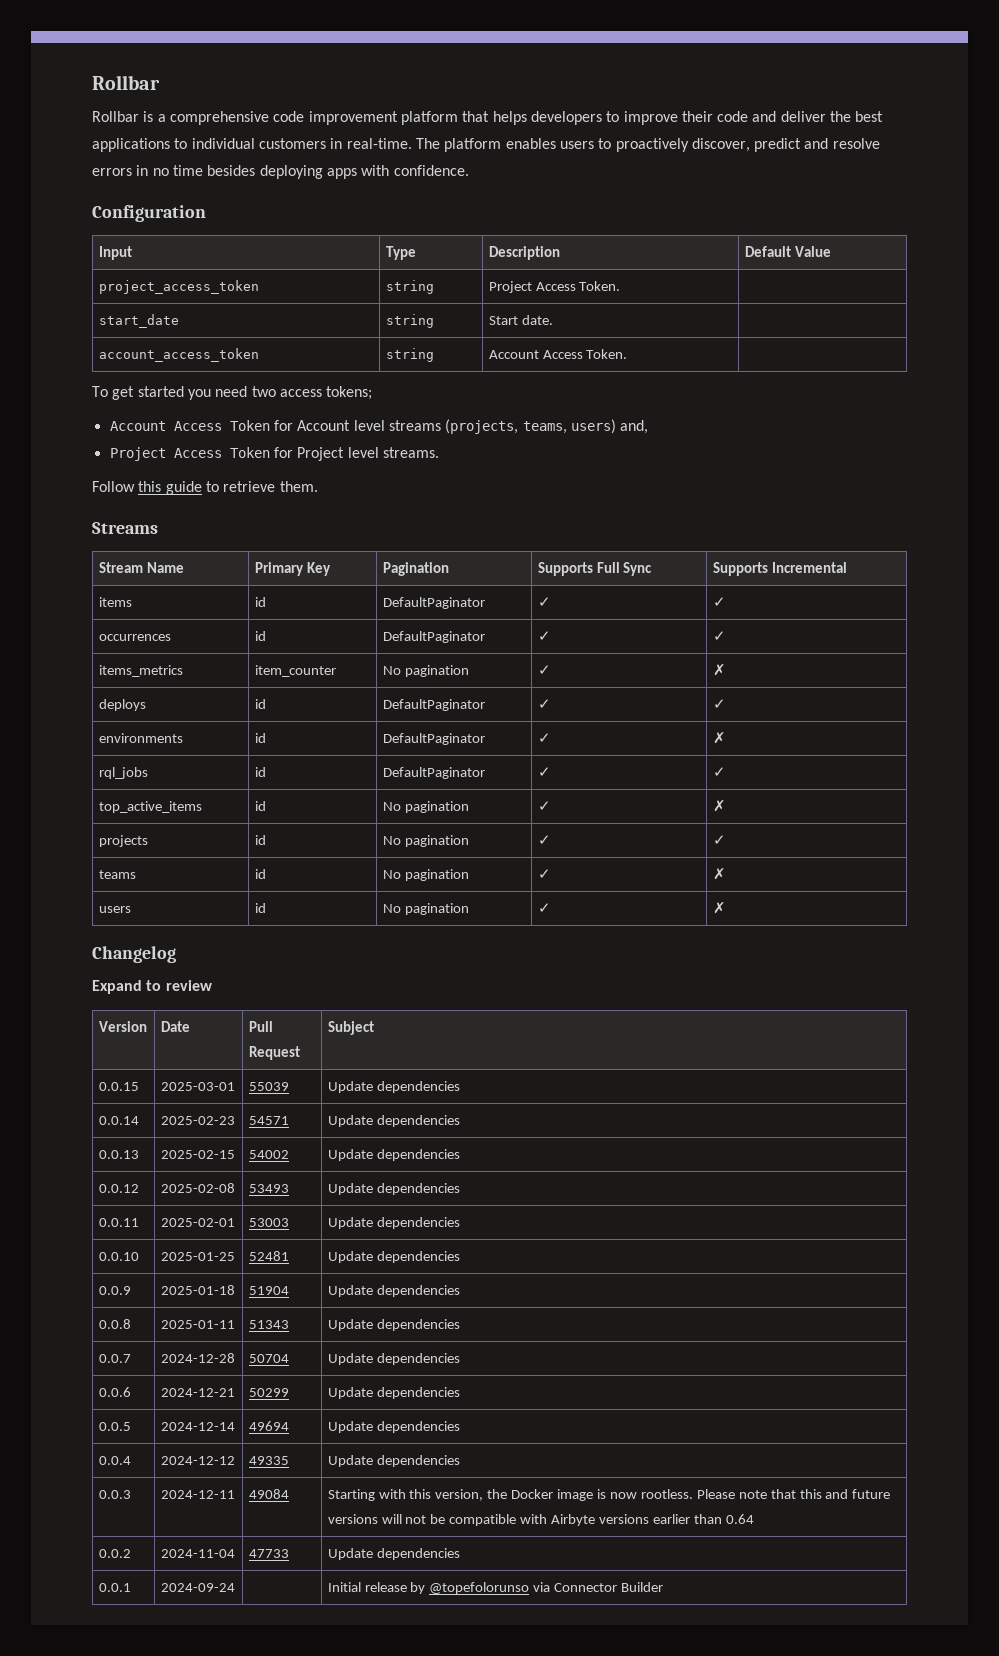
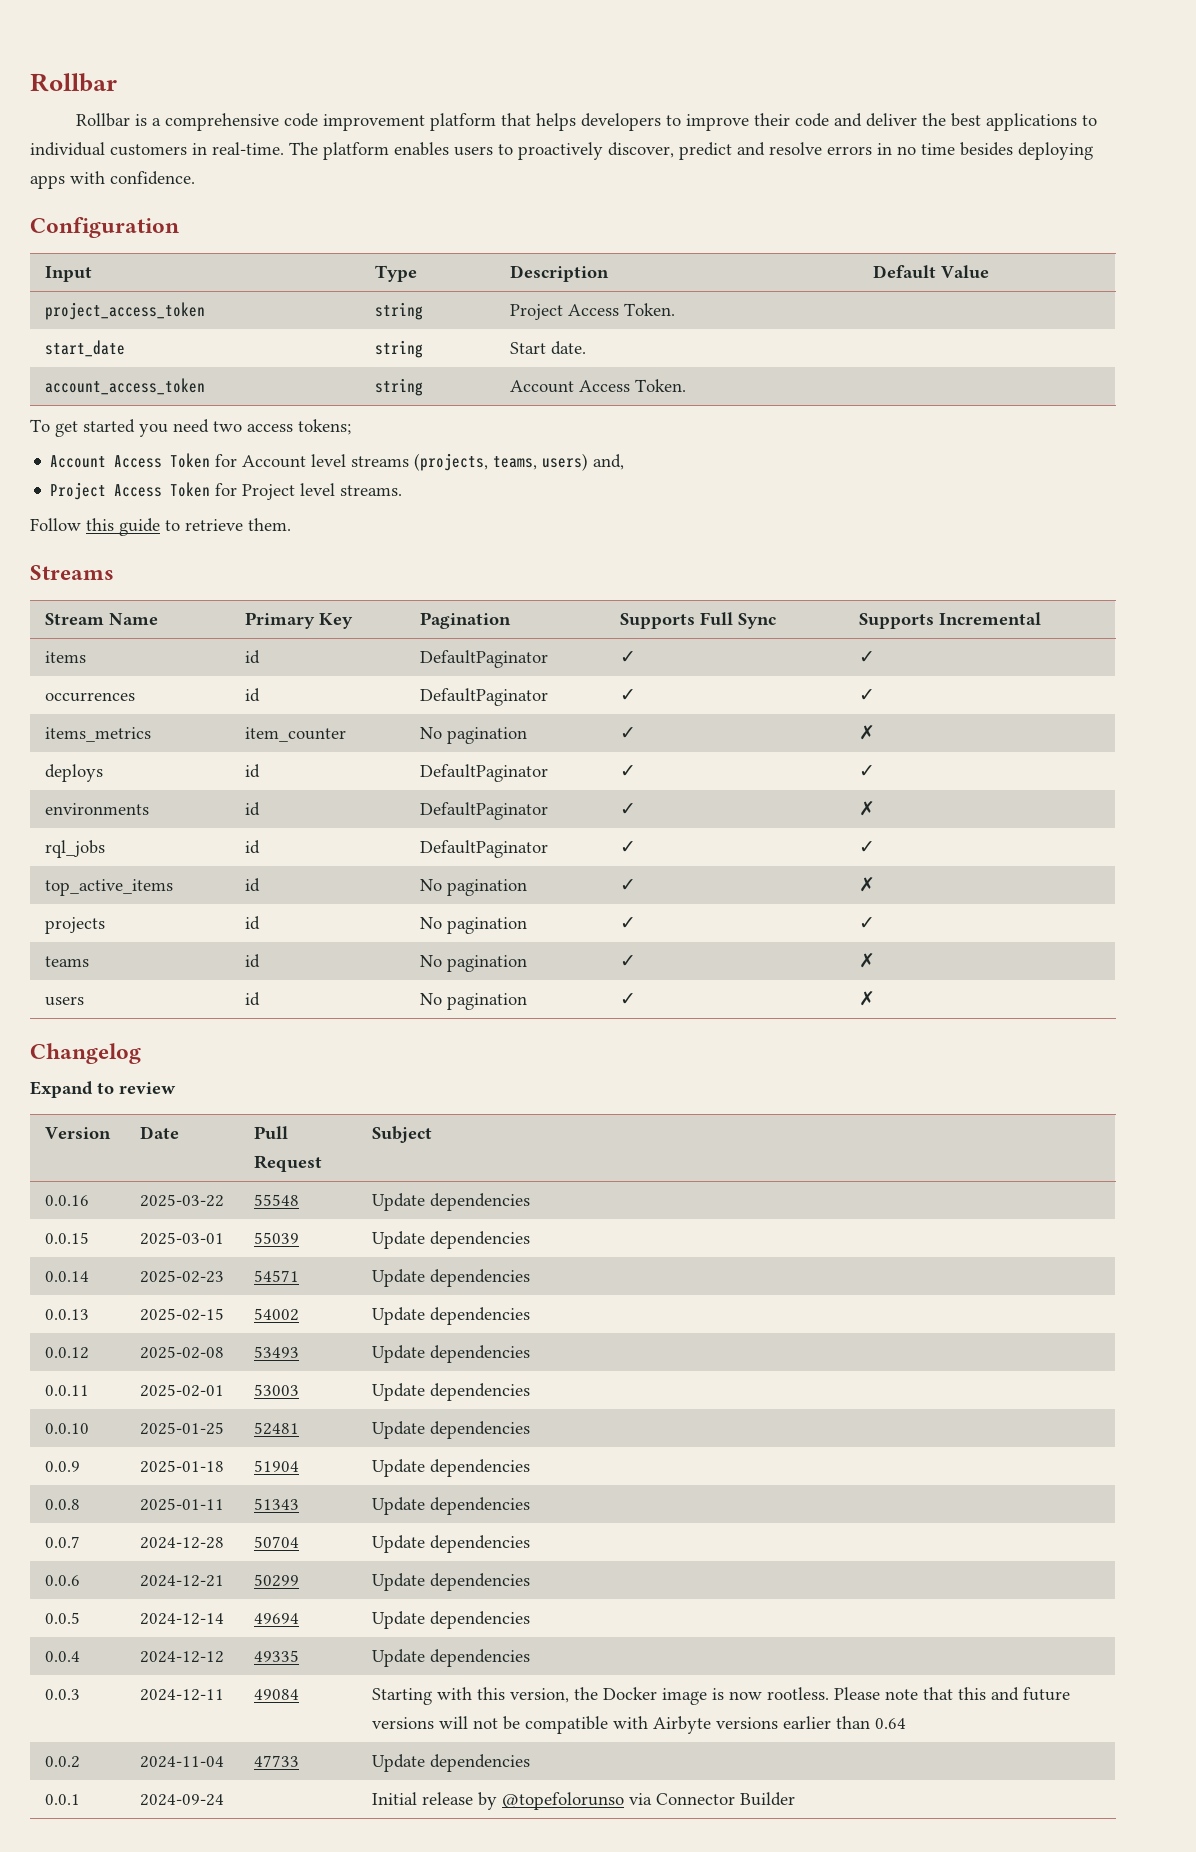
+ 0.0.16 | 2025-03-22 | 55548 | Update dependencies

